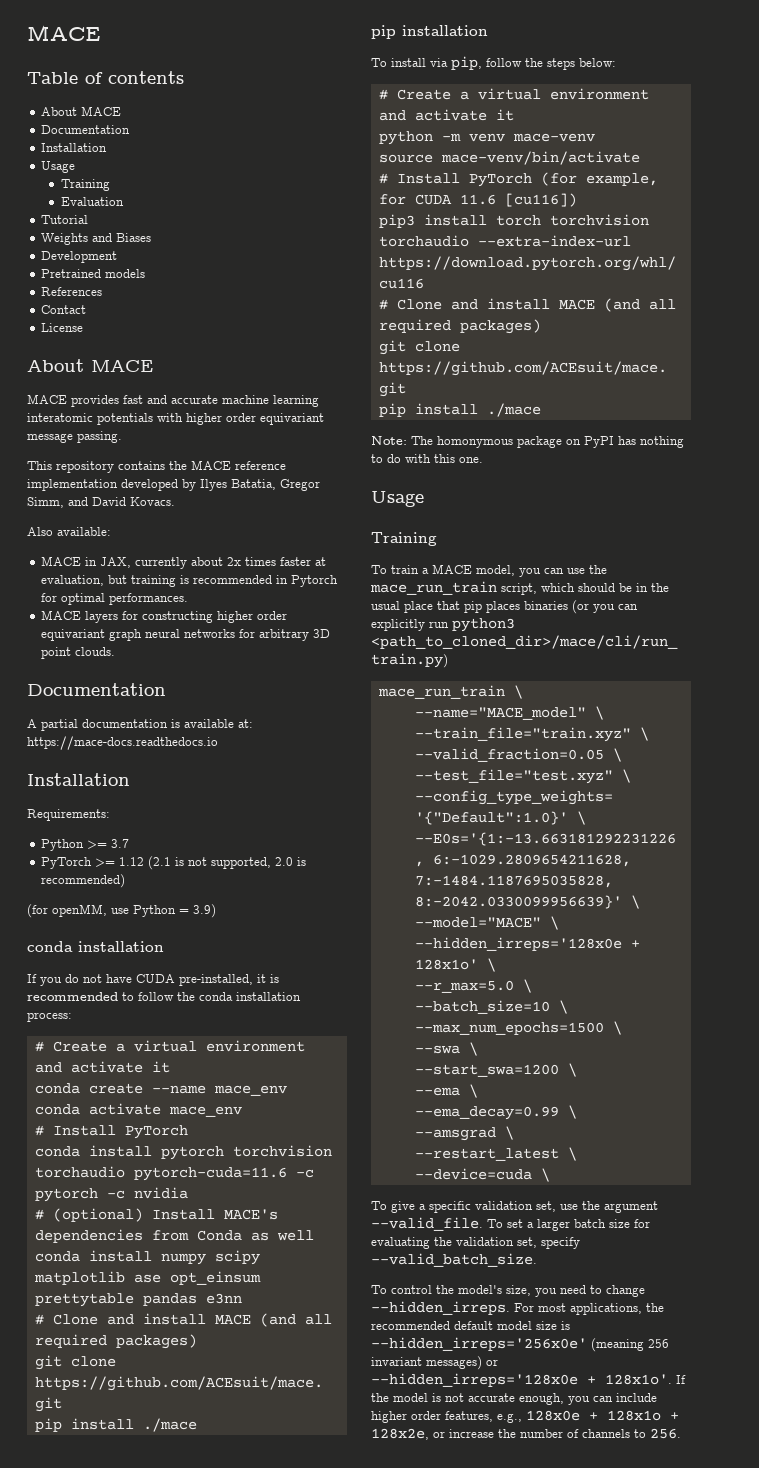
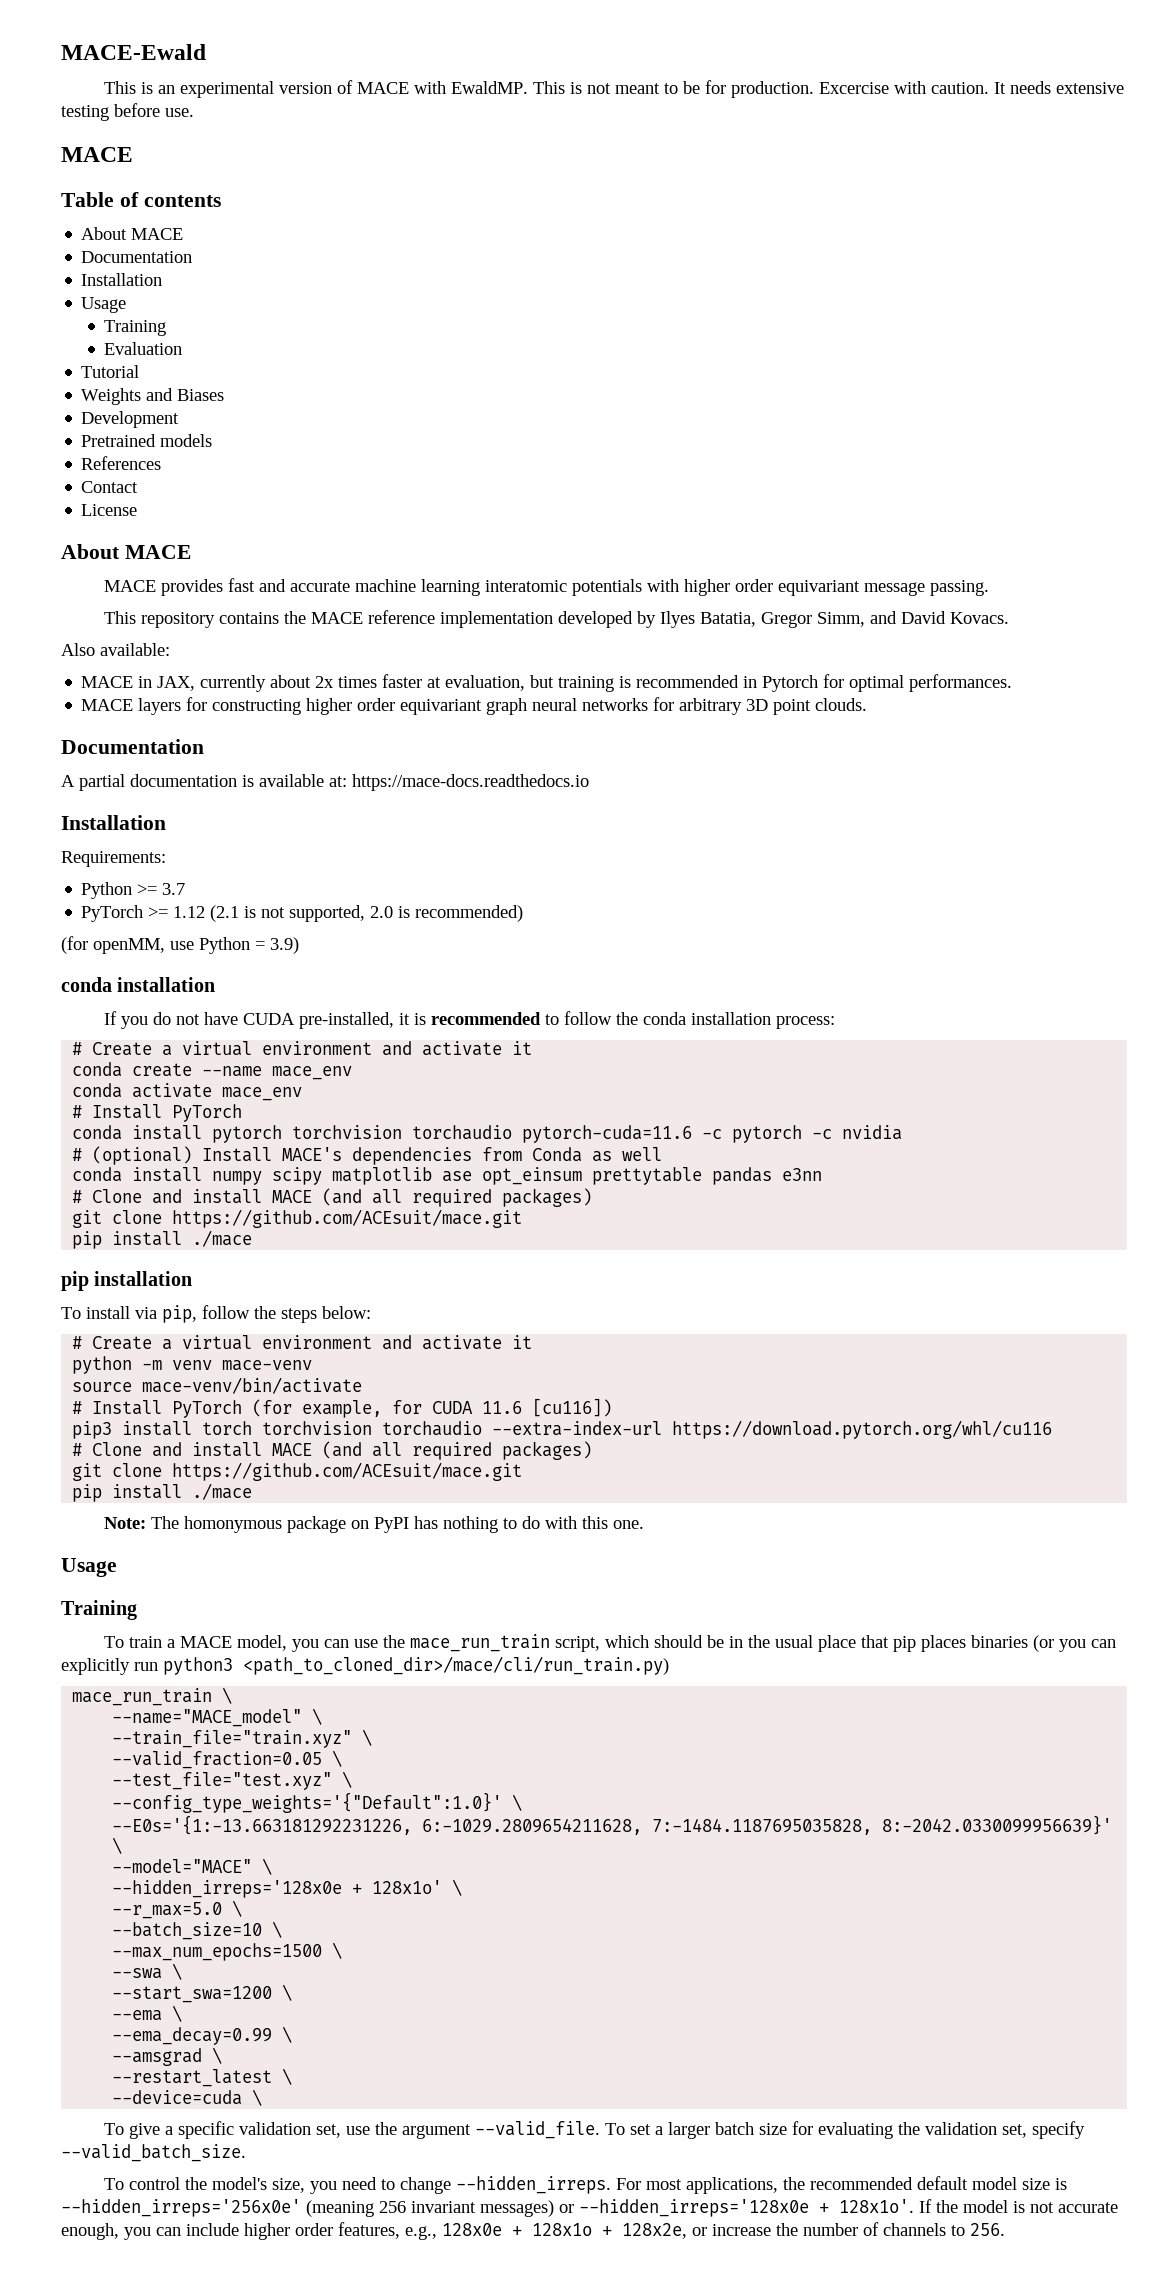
+ MACE-Ewald
+ This is an experimental version of MACE with EwaldMP. This is not meant to be for production. Excercise with caution. It needs extensive testing before use.

